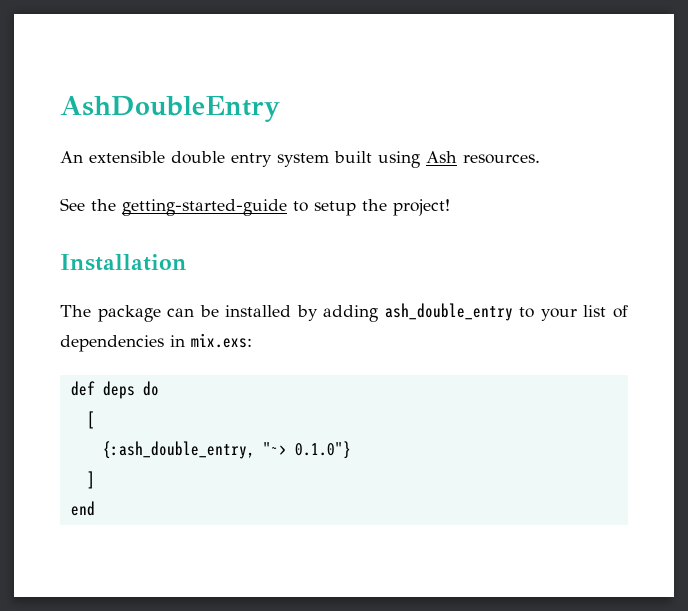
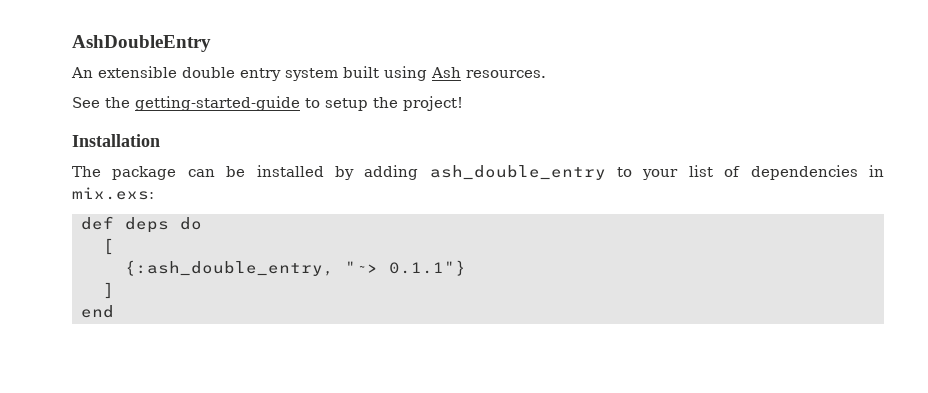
- {:ash_double_entry, "~> 0.1.0"}
+ {:ash_double_entry, "~> 0.1.1"}

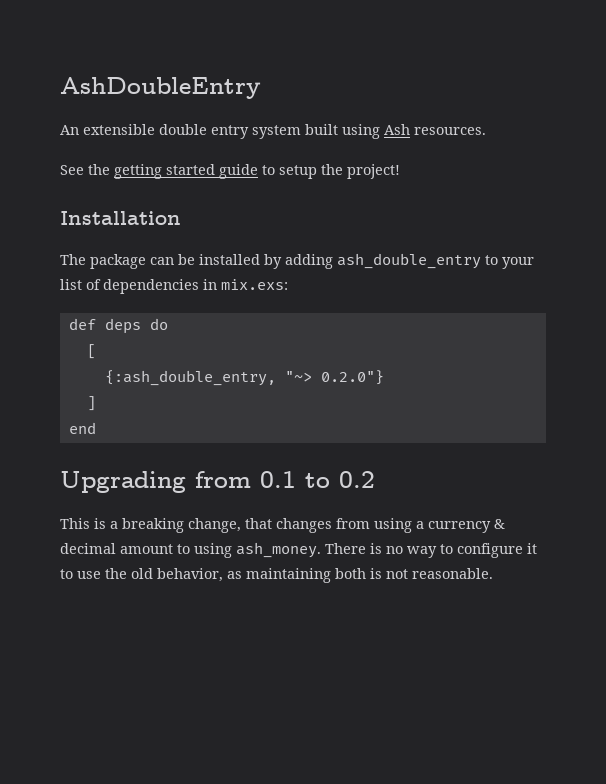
- See the getting-started-guide to setup the project!
+ See the getting started guide to setup the project!
- {:ash_double_entry, "~> 0.1.1"}
+ {:ash_double_entry, "~> 0.2.0"}
+ Upgrading from 0.1 to 0.2
+ This is a breaking change, that changes from using a currency & decimal amount to using ash_money. There is no way to configure it to use the old behavior, as maintaining both is not reasonable.

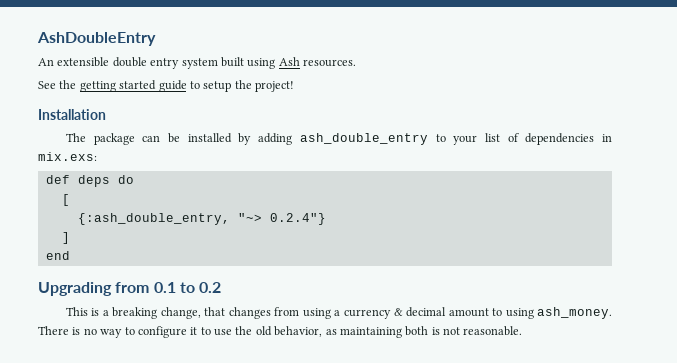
- {:ash_double_entry, "~> 0.2.0"}
+ {:ash_double_entry, "~> 0.2.4"}

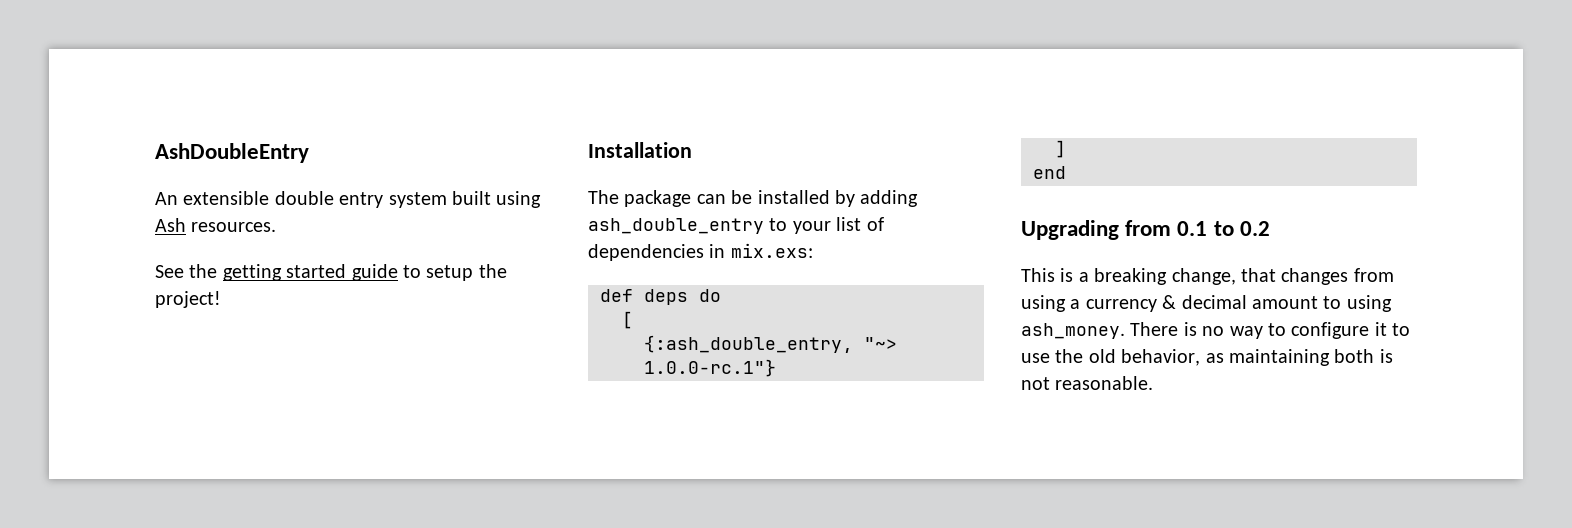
- {:ash_double_entry, "~> 0.2.4"}
+ {:ash_double_entry, "~> 1.0.0-rc.1"}

